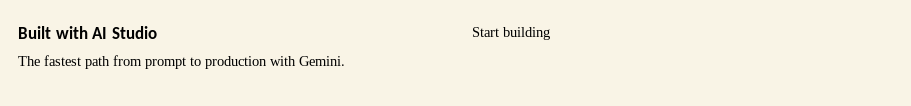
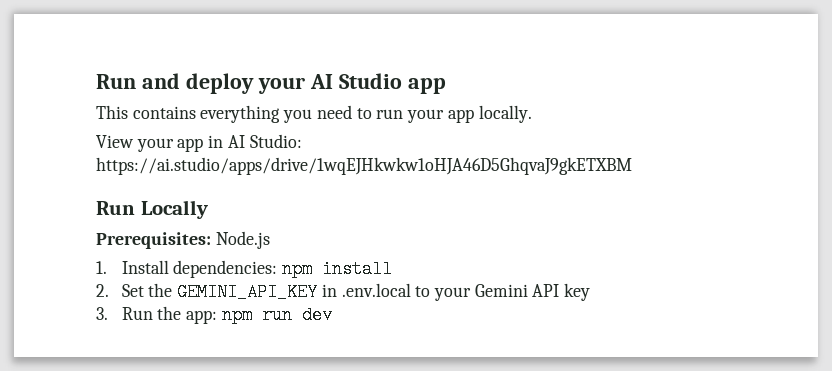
- Built with AI Studio
- The fastest path from prompt to production with Gemini.
- Start building
+ Run and deploy your AI Studio app
+ This contains everything you need to run your app locally.
+ View your app in AI Studio: https://ai.studio/apps/drive/1wqEJHkwkw1oHJA46D5GhqvaJ9gkETXBM
+ Run Locally
+ Prerequisites: Node.js
+ 1. Install dependencies: npm install
+ 2. Set the GEMINI_API_KEY in .env.local to your Gemini API key
+ 3. Run the app: npm run dev

